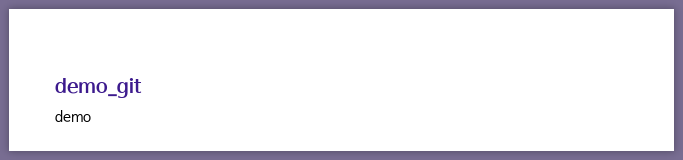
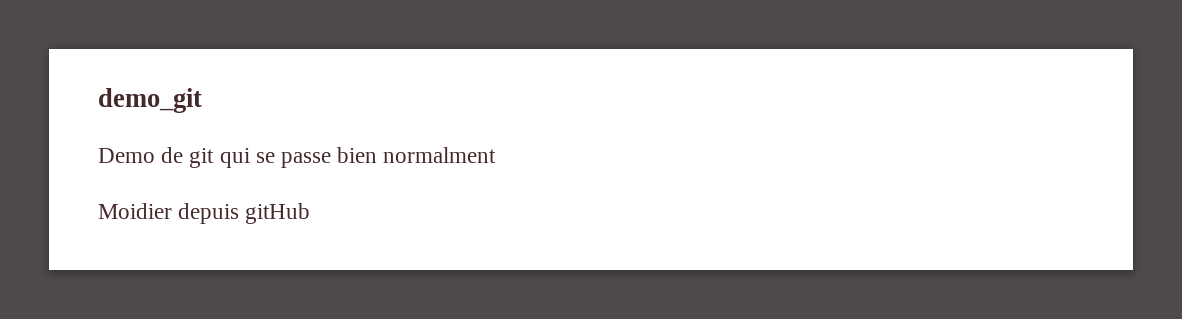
- demo
+ Demo de git qui se passe bien normalment
+ Moidier depuis gitHub

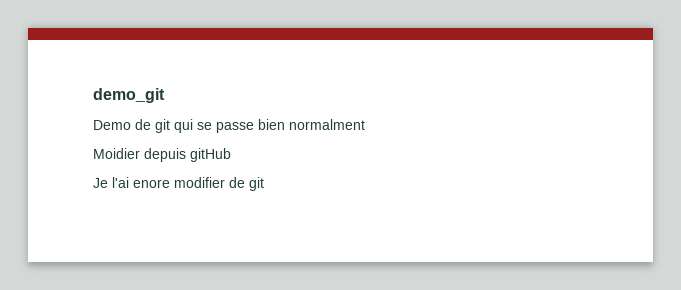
+ Je l'ai enore modifier de git

